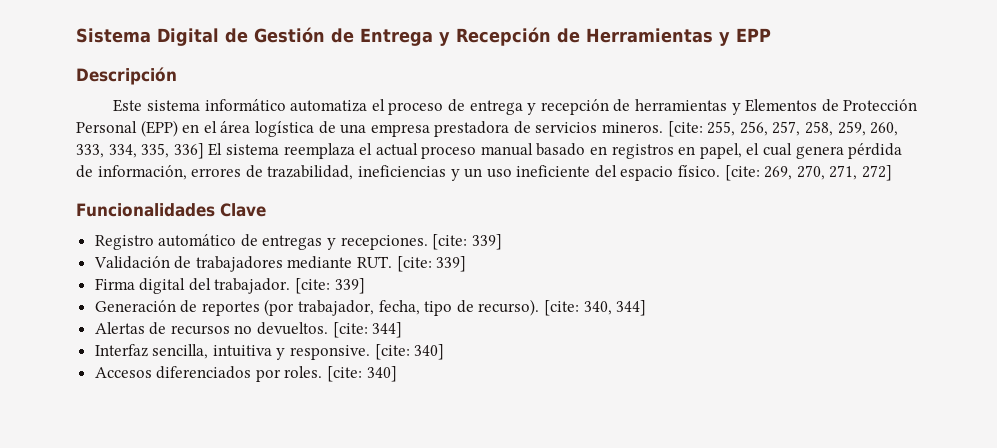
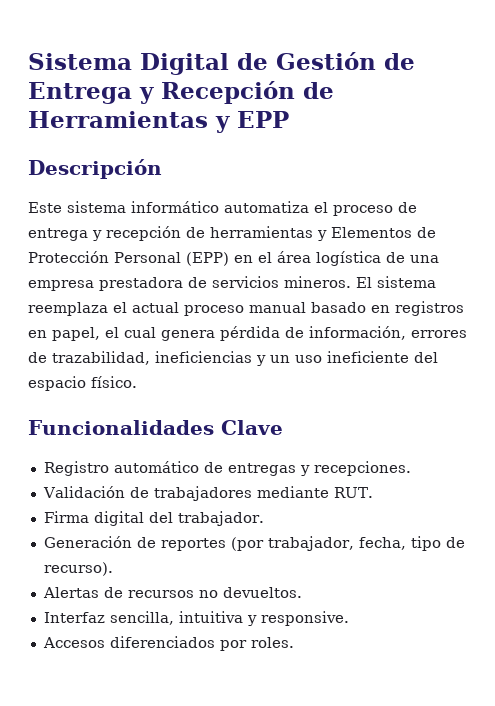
- [cite: 255, 256, 257, 258, 259, 260, 333, 334, 335, 336] El sistema reemplaza el actual proceso manual basado en registros en papel, el cual genera pérdida de información, errores de trazabilidad, ineficiencias y un uso ineficiente del espacio físico. [cite: 269, 270, 271, 272]
+ El sistema reemplaza el actual proceso manual basado en registros en papel, el cual genera pérdida de información, errores de trazabilidad, ineficiencias y un uso ineficiente del espacio físico.
- Registro automático de entregas y recepciones. [cite: 339]
+ Registro automático de entregas y recepciones.
- Validación de trabajadores mediante RUT. [cite: 339]
+ Validación de trabajadores mediante RUT.
- Firma digital del trabajador. [cite: 339]
+ Firma digital del trabajador.
- [cite: 340, 344]
- [cite: 344]
- Interfaz sencilla, intuitiva y responsive. [cite: 340]
+ Interfaz sencilla, intuitiva y responsive.
- Accesos diferenciados por roles. [cite: 340]
+ Accesos diferenciados por roles.

